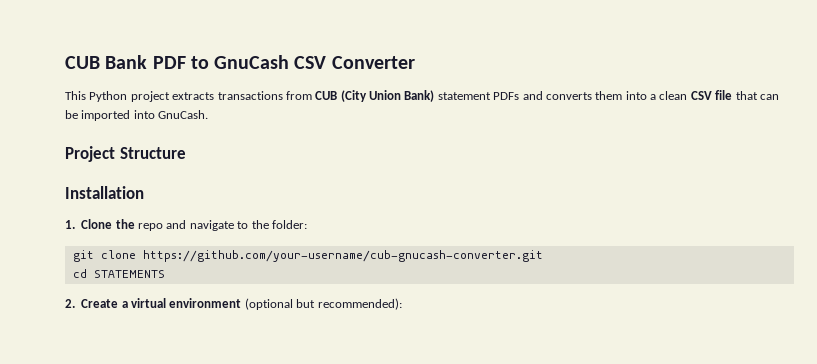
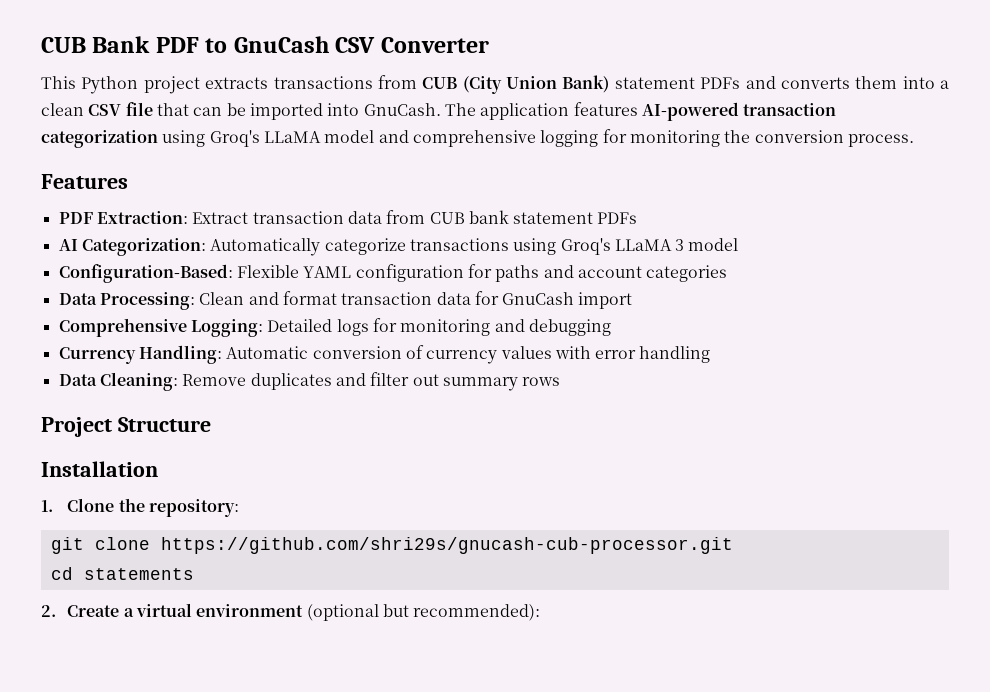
+ The application features AI-powered transaction categorization using Groq's LLaMA model and comprehensive logging for monitoring the conversion process.
+ Features
+ PDF Extraction: Extract transaction data from CUB bank statement PDFs
+ AI Categorization: Automatically categorize transactions using Groq's LLaMA 3 model
+ Configuration-Based: Flexible YAML configuration for paths and account categories
+ Data Processing: Clean and format transaction data for GnuCash import
+ Comprehensive Logging: Detailed logs for monitoring and debugging
+ Currency Handling: Automatic conversion of currency values with error handling
+ Data Cleaning: Remove duplicates and filter out summary rows
- 1. Clone the repo and navigate to the folder:
+ 1. Clone the repository:
- git clone https://github.com/your-username/cub-gnucash-converter.git
+ git clone https://github.com/shri29s/gnucash-cub-processor.git
- cd STATEMENTS
+ cd statements

